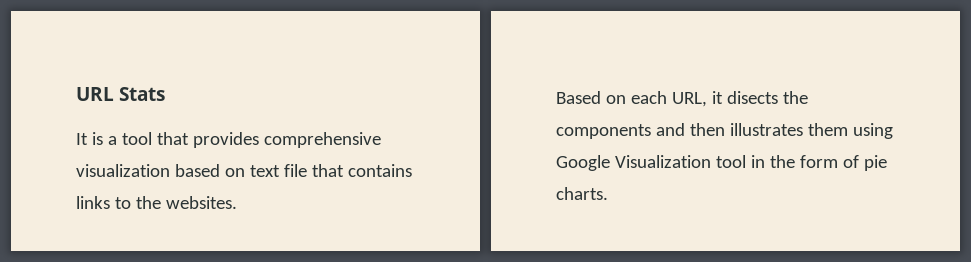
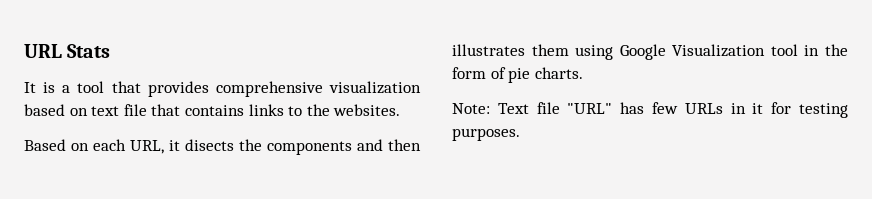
+ Note: Text file "URL" has few URLs in it for testing purposes.

